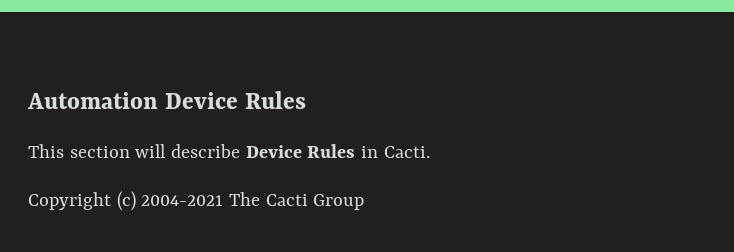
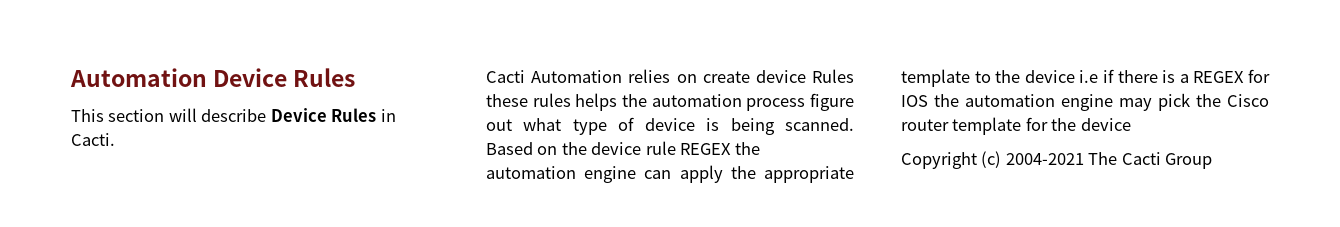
+ Cacti Automation relies on create device Rules these rules helps the automation process figure out what type of device is being scanned. Based on the device rule REGEX the automation engine can apply the appropriate template to the device i.e if there is a REGEX for IOS the automation engine may pick the Cisco router template for the device

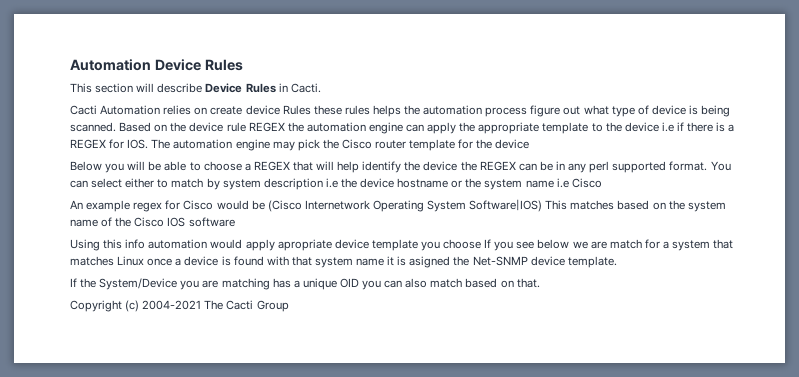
- Based on the device rule REGEX the automation engine can apply the appropriate template to the device i.e if there is a REGEX for IOS the automation engine may pick the Cisco router template for the device
+ Based on the device rule REGEX the automation engine can apply the appropriate template to the device i.e if there is a REGEX for IOS. The automation engine may pick the Cisco router template for the device
+ Below you will be able to choose a REGEX that will help identify the device the REGEX can be in any perl supported format. You can select either to match by system description i.e the device hostname or the system name i.e Cisco
+ An example regex for Cisco would be (Cisco Internetwork Operating System Software|IOS) This matches based on the system name of the Cisco IOS software
+ Using this info automation would apply apropriate device template you choose If you see below we are match for a system that matches Linux once a device is found with that system name it is asigned the Net-SNMP device template.
+ If the System/Device you are matching has a unique OID you can also match based on that.

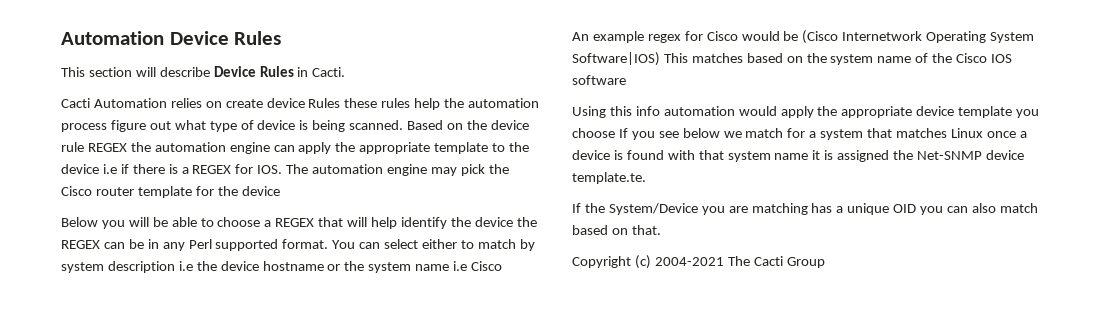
- Cacti Automation relies on create device Rules these rules helps the automation process figure out what type of device is being scanned.
+ Cacti Automation relies on create device Rules these rules help the automation process figure out what type of device is being scanned.
- Below you will be able to choose a REGEX that will help identify the device the REGEX can be in any perl supported format.
+ Below you will be able to choose a REGEX that will help identify the device the REGEX can be in any Perl supported format.
- Using this info automation would apply apropriate device template you choose If you see below we are match for a system that matches Linux once a device is found with that system name it is asigned the Net-SNMP device template.
+ Using this info automation would apply the appropriate device template you choose If you see below we match for a system that matches Linux once a device is found with that system name it is assigned the Net-SNMP device template.te.

